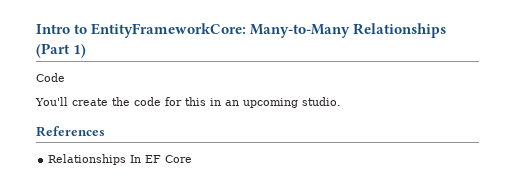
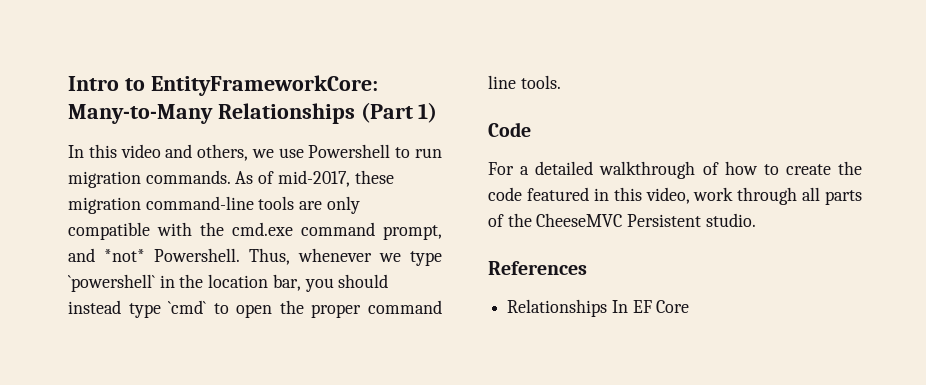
+ In this video and others, we use Powershell to run migration commands. As of mid-2017, these migration command-line tools are only compatible with the cmd.exe command prompt, and *not* Powershell. Thus, whenever we type `powershell` in the location bar, you should instead type `cmd` to open the proper command line tools.
  Code
- You'll create the code for this in an upcoming studio.
+ For a detailed walkthrough of how to create the code featured in this video, work through all parts of the CheeseMVC Persistent studio.

